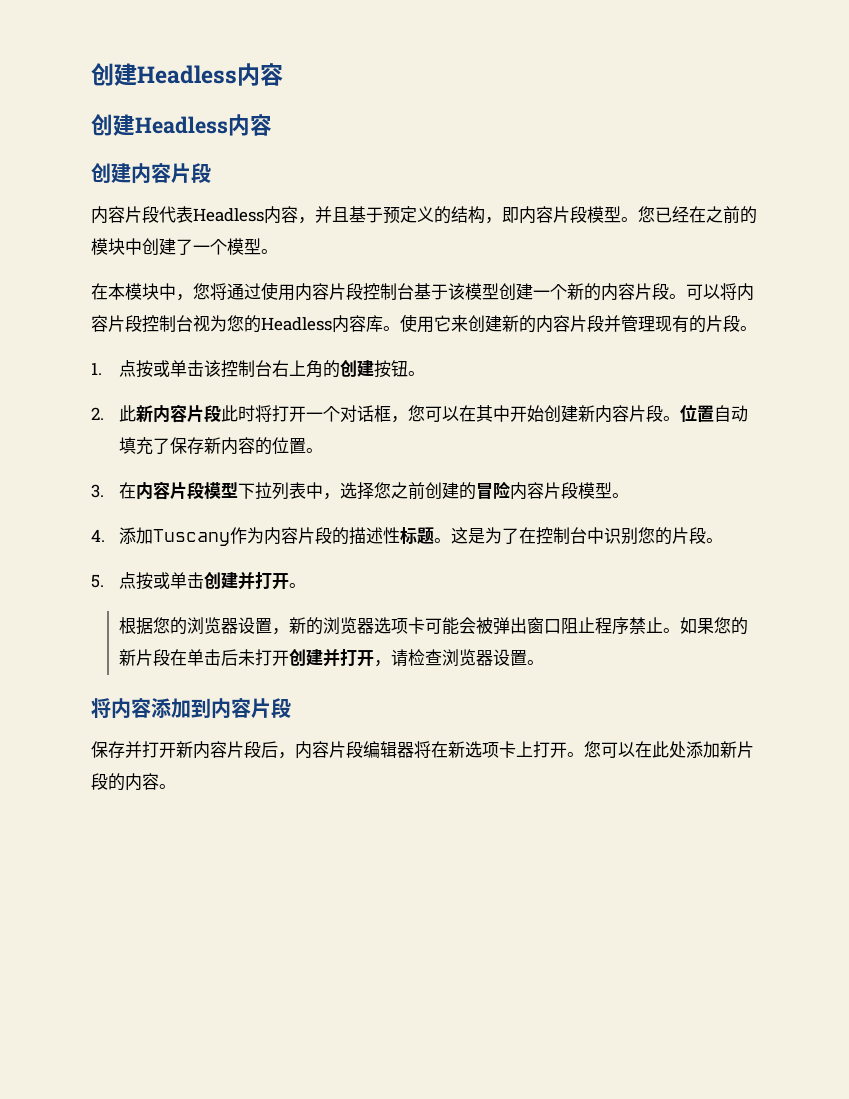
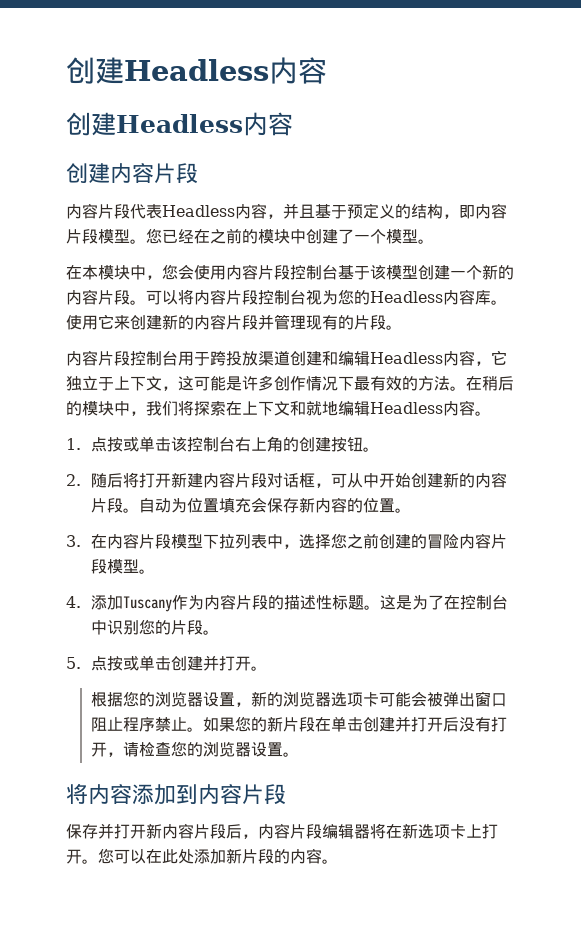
- 在本模块中，您将通过使用内容片段控制台基于该模型创建一个新的内容片段。
+ 在本模块中，您会使用内容片段控制台基于该模型创建一个新的内容片段。
+ 内容片段控制台用于跨投放渠道创建和编辑Headless内容，它独立于上下文，这可能是许多创作情况下最有效的方法。在稍后的模块中，我们将探索在上下文和就地编辑Headless内容。
- 2.此新内容片段此时将打开一个对话框，您可以在其中开始创建新内容片段。位置自动填充了保存新内容的位置。
+ 2.随后将打开新建内容片段对话框，可从中开始创建新的内容片段。自动为位置填充会保存新内容的位置。
- 如果您的新片段在单击后未打开创建并打开，请检查浏览器设置。
+ 如果您的新片段在单击创建并打开后没有打开，请检查您的浏览器设置。

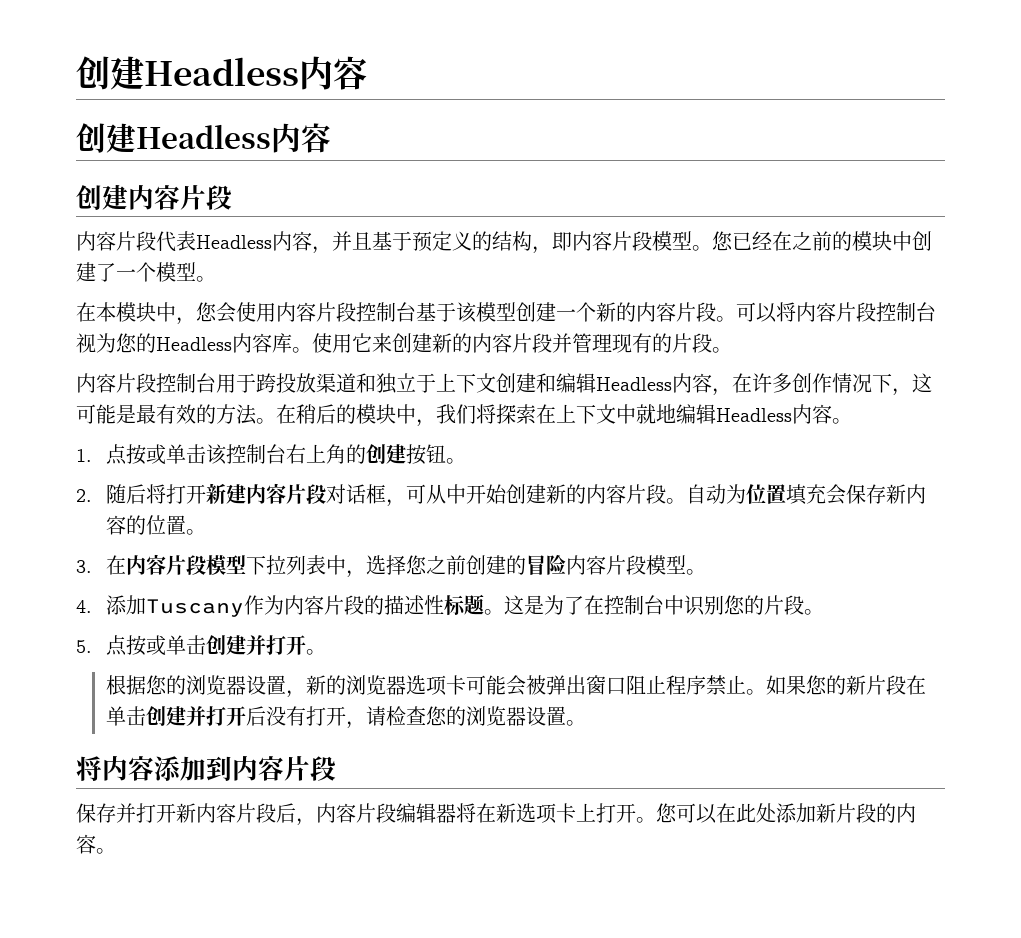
- 内容片段控制台用于跨投放渠道创建和编辑Headless内容，它独立于上下文，这可能是许多创作情况下最有效的方法。
+ 内容片段控制台用于跨投放渠道和独立于上下文创建和编辑Headless内容，在许多创作情况下，这可能是最有效的方法。
- 在稍后的模块中，我们将探索在上下文和就地编辑Headless内容。
+ 在稍后的模块中，我们将探索在上下文中就地编辑Headless内容。

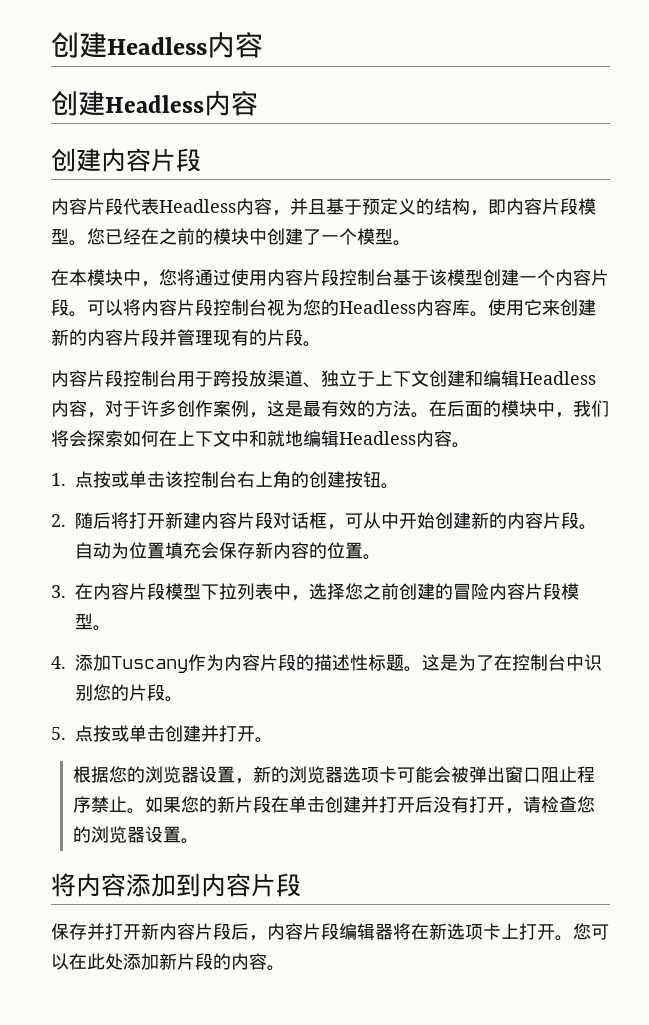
- 在本模块中，您会使用内容片段控制台基于该模型创建一个新的内容片段。
+ 在本模块中，您将通过使用内容片段控制台基于该模型创建一个内容片段。
- 内容片段控制台用于跨投放渠道和独立于上下文创建和编辑Headless内容，在许多创作情况下，这可能是最有效的方法。
+ 内容片段控制台用于跨投放渠道、独立于上下文创建和编辑Headless内容，对于许多创作案例，这是最有效的方法。
- 在稍后的模块中，我们将探索在上下文中就地编辑Headless内容。
+ 在后面的模块中，我们将会探索如何在上下文中和就地编辑Headless内容。

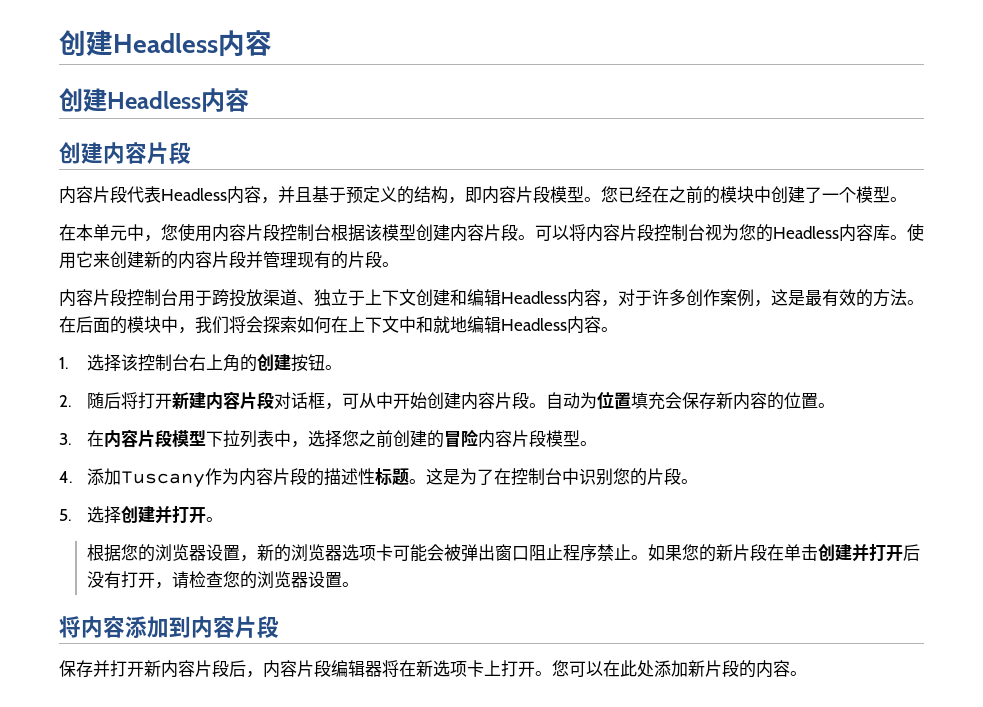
- 在本模块中，您将通过使用内容片段控制台基于该模型创建一个内容片段。
+ 在本单元中，您使用内容片段控制台根据该模型创建内容片段。
- 1.点按或单击该控制台右上角的创建按钮。
+ 1.选择该控制台右上角的创建按钮。
- 2.随后将打开新建内容片段对话框，可从中开始创建新的内容片段。
+ 2.随后将打开新建内容片段对话框，可从中开始创建内容片段。
- 5.点按或单击创建并打开。
+ 5.选择创建并打开。

